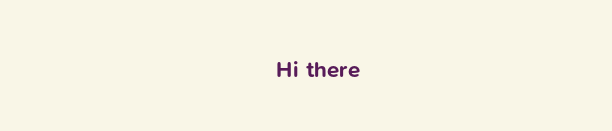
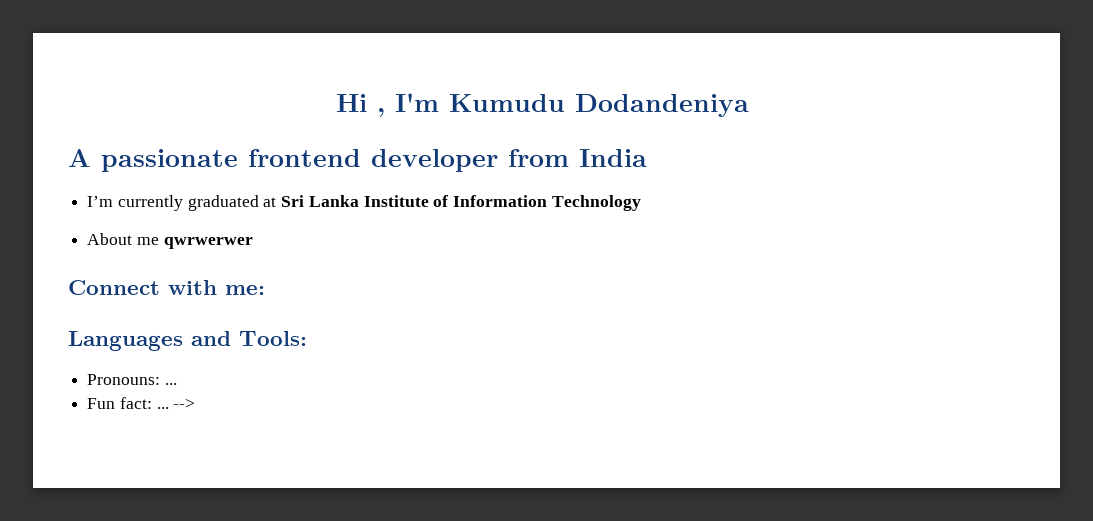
- Hi there
+ Hi , I'm Kumudu Dodandeniya
+ A passionate frontend developer from India
+ I’m currently graduated at Sri Lanka Institute of Information Technology
+ About me qwrwerwer
+ Connect with me:
+ Languages and Tools:
+ Pronouns: ...
+ Fun fact: ... -->

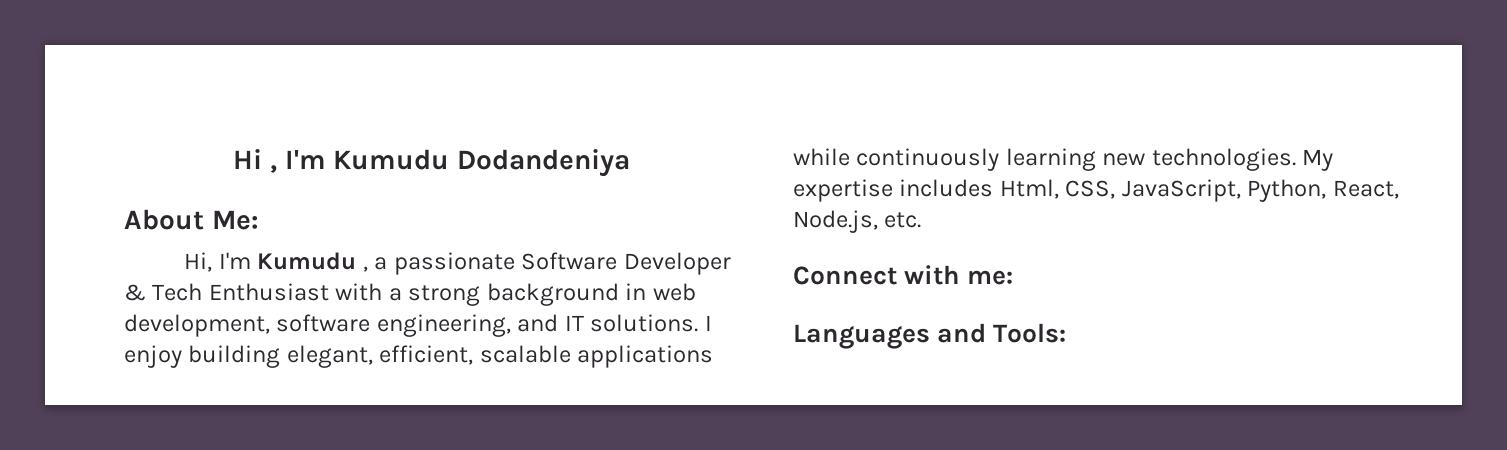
- A passionate frontend developer from India
- I’m currently graduated at Sri Lanka Institute of Information Technology
- About me qwrwerwer
+ About Me:
+ Hi, I'm Kumudu , a passionate Software Developer & Tech Enthusiast with a strong background in web development, software engineering, and IT solutions. I enjoy building elegant, efficient, scalable applications while continuously learning new technologies. My expertise includes Html, CSS, JavaScript, Python, React, Node.js, etc.
- Pronouns: ...
- Fun fact: ... -->

